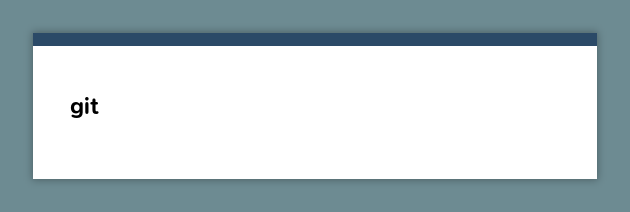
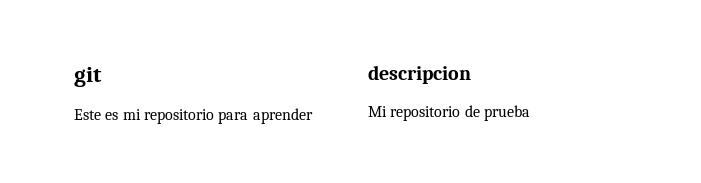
+ Este es mi repositorio para aprender
+ descripcion
+ Mi repositorio de prueba

